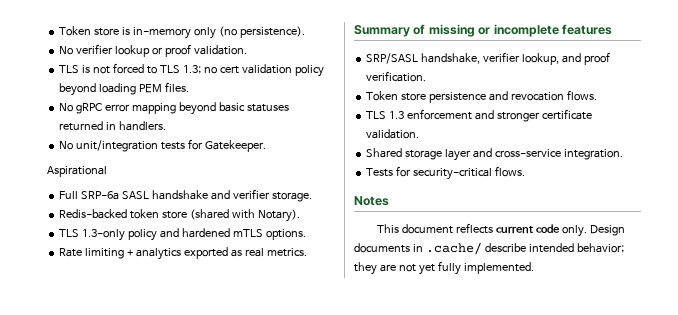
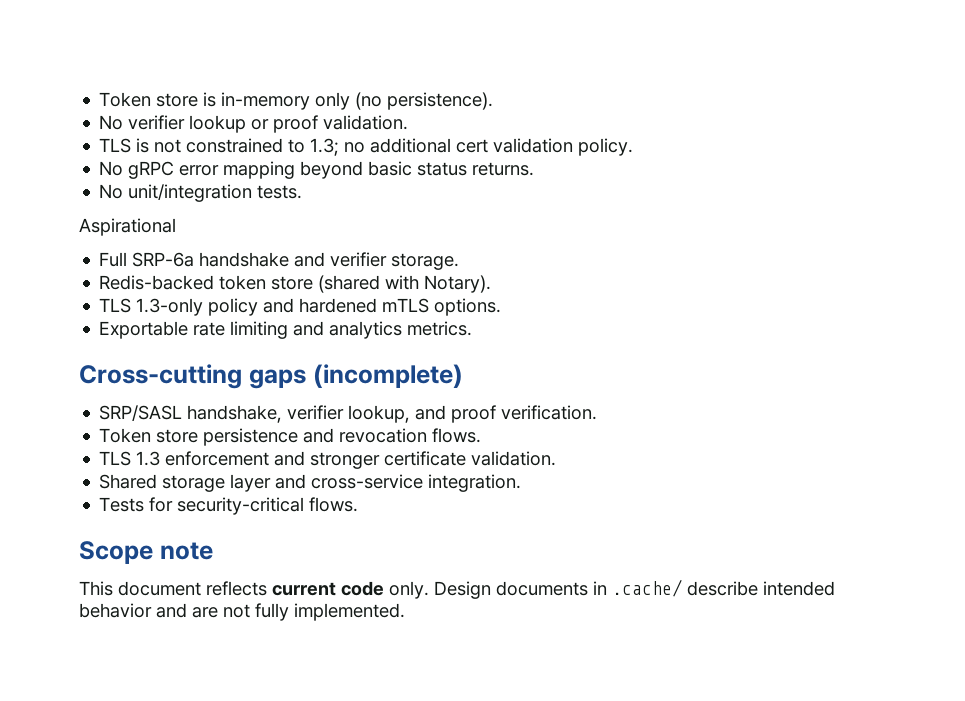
- TLS is not forced to TLS 1.3; no cert validation policy beyond loading PEM files.
+ TLS is not constrained to 1.3; no additional cert validation policy.
- No gRPC error mapping beyond basic statuses returned in handlers.
+ No gRPC error mapping beyond basic status returns.
- No unit/integration tests for Gatekeeper.
+ No unit/integration tests.
- Full SRP-6a SASL handshake and verifier storage.
+ Full SRP-6a handshake and verifier storage.
- Rate limiting + analytics exported as real metrics.
- Summary of missing or incomplete features
+ Exportable rate limiting and analytics metrics.
+ Cross-cutting gaps (incomplete)
- Notes
+ Scope note
- Design documents in .cache/ describe intended behavior; they are not yet fully implemented.
+ Design documents in .cache/ describe intended behavior and are not fully implemented.

